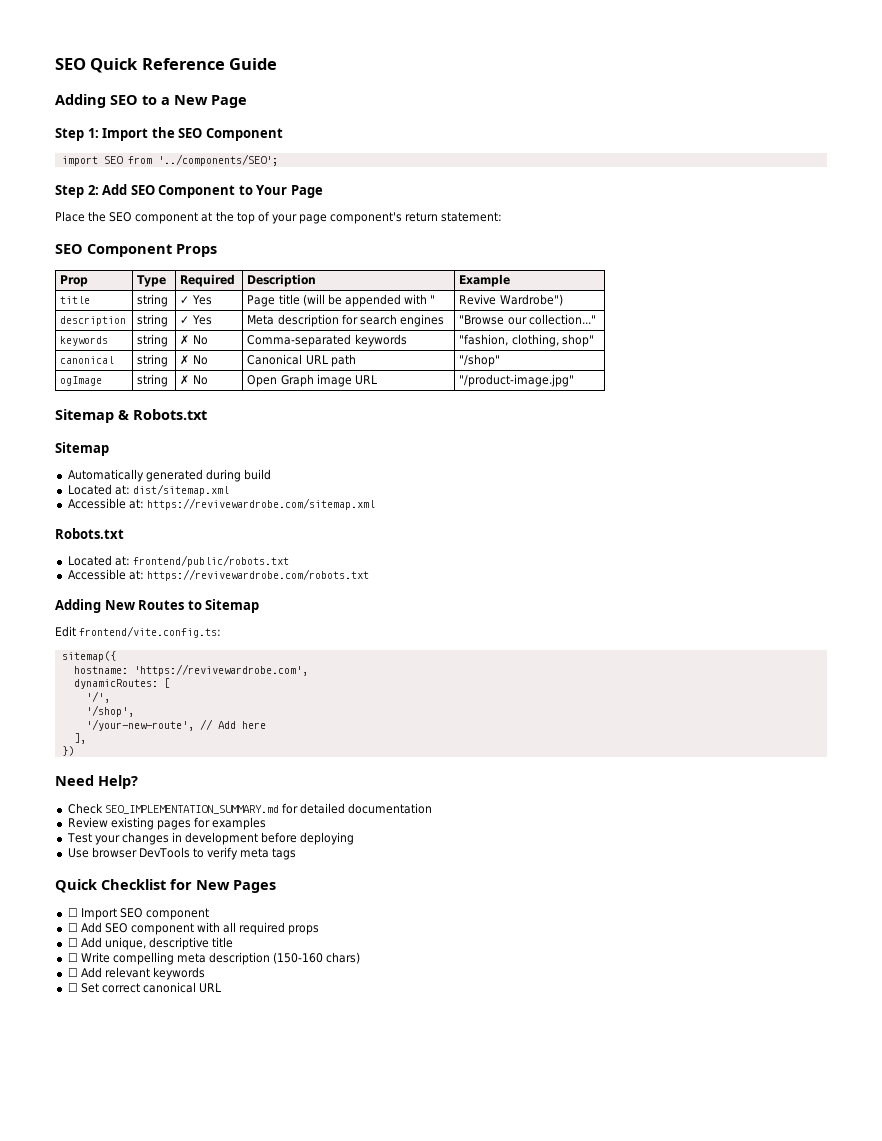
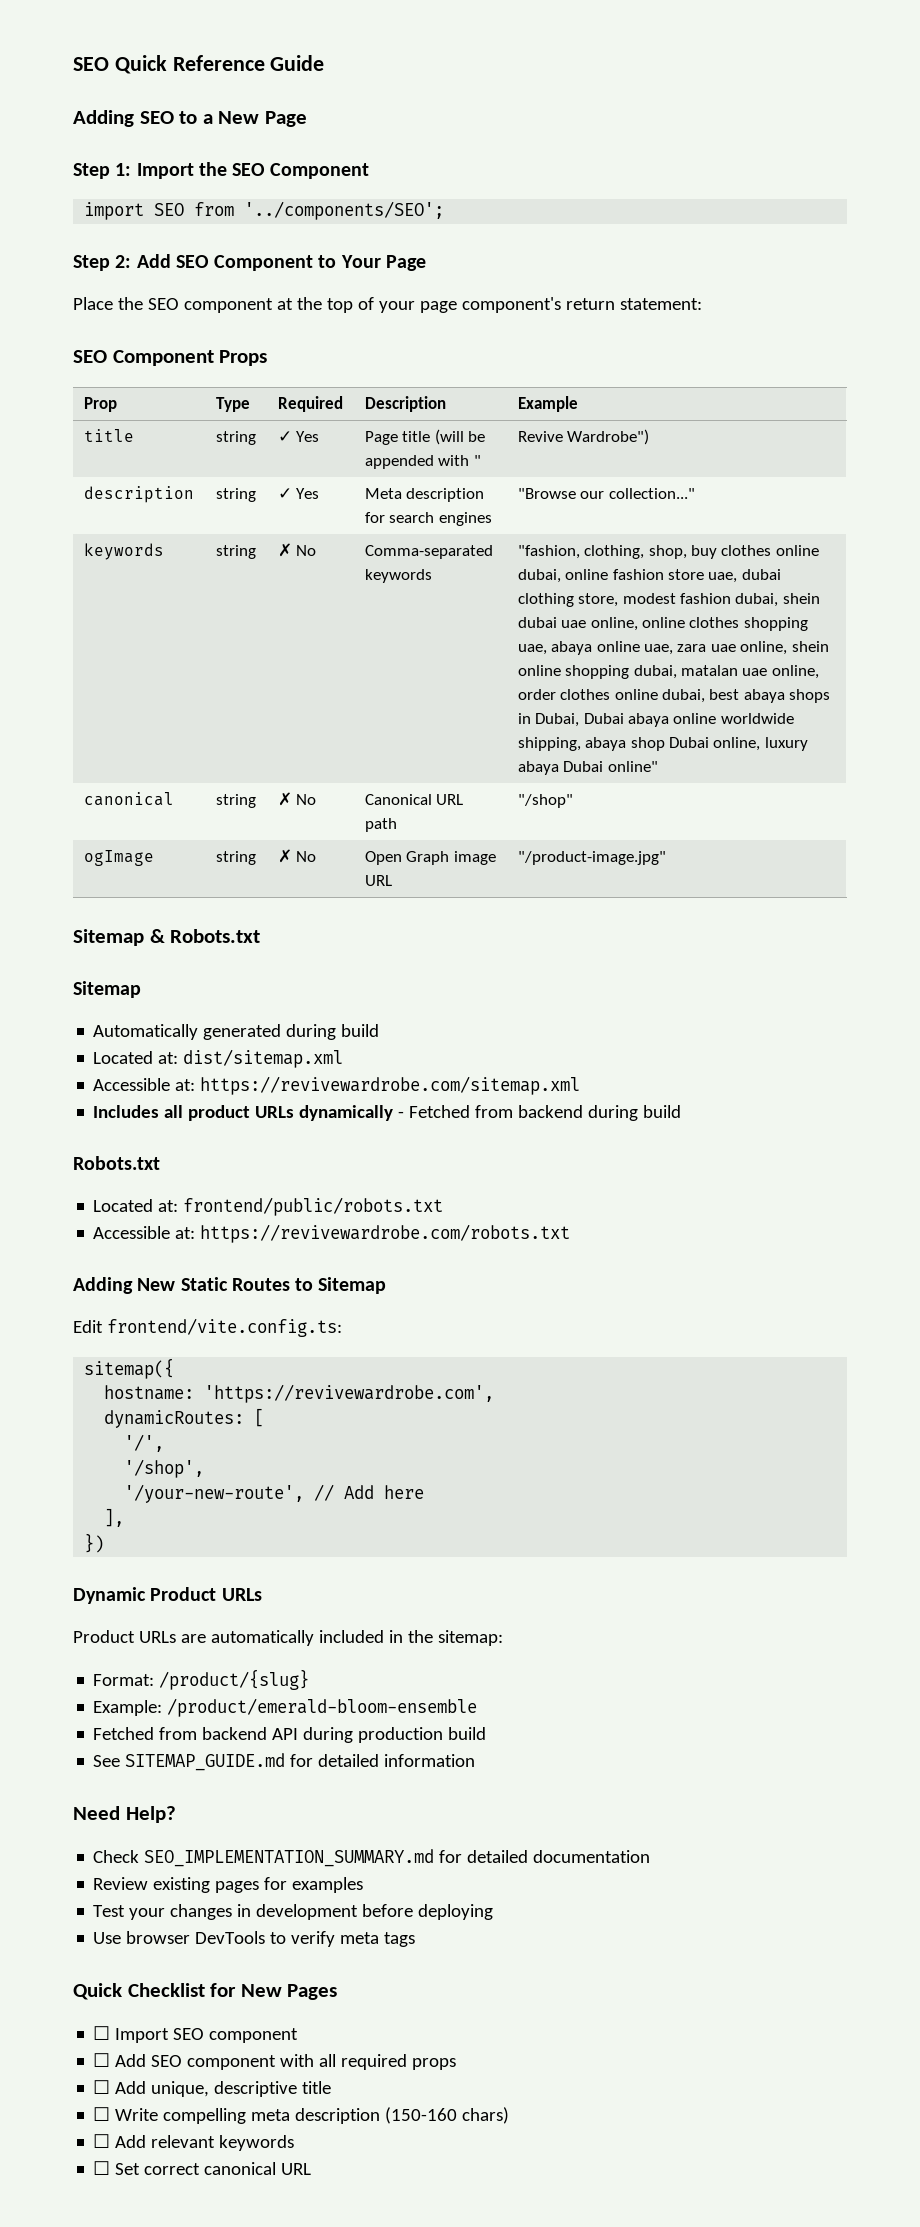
- "fashion, clothing, shop"
+ "fashion, clothing, shop, buy clothes online dubai, online fashion store uae, dubai clothing store, modest fashion dubai, shein dubai uae online, online clothes shopping uae, abaya online uae, zara uae online, shein online shopping dubai, matalan uae online, order clothes online dubai, best abaya shops in Dubai, Dubai abaya online worldwide shipping, abaya shop Dubai online, luxury abaya Dubai online"
+ Includes all product URLs dynamically - Fetched from backend during build
- Adding New Routes to Sitemap
+ Adding New Static Routes to Sitemap
+ Dynamic Product URLs
+ Product URLs are automatically included in the sitemap:
+ Format: /product/{slug}
+ Example: /product/emerald-bloom-ensemble
+ Fetched from backend API during production build
+ See SITEMAP_GUIDE.md for detailed information

